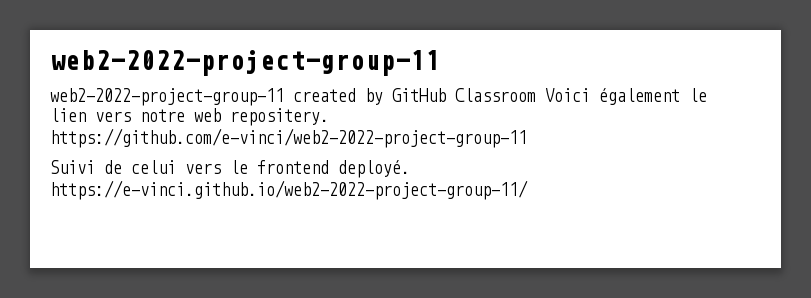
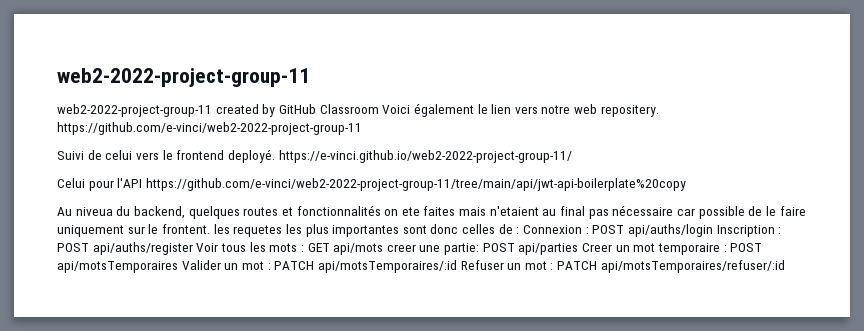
+ Celui pour l'API https://github.com/e-vinci/web2-2022-project-group-11/tree/main/api/jwt-api-boilerplate%20copy
+ Au niveua du backend, quelques routes et fonctionnalités on ete faites mais n'etaient au final pas nécessaire car possible de le faire uniquement sur le frontent. les requetes les plus importantes sont donc celles de : Connexion : POST api/auths/login Inscription : POST api/auths/register Voir tous les mots : GET api/mots creer une partie: POST api/parties Creer un mot temporaire : POST api/motsTemporaires Valider un mot : PATCH api/motsTemporaires/:id Refuser un mot : PATCH api/motsTemporaires/refuser/:id

